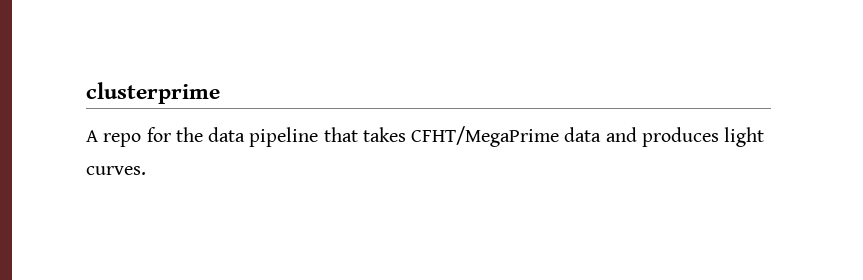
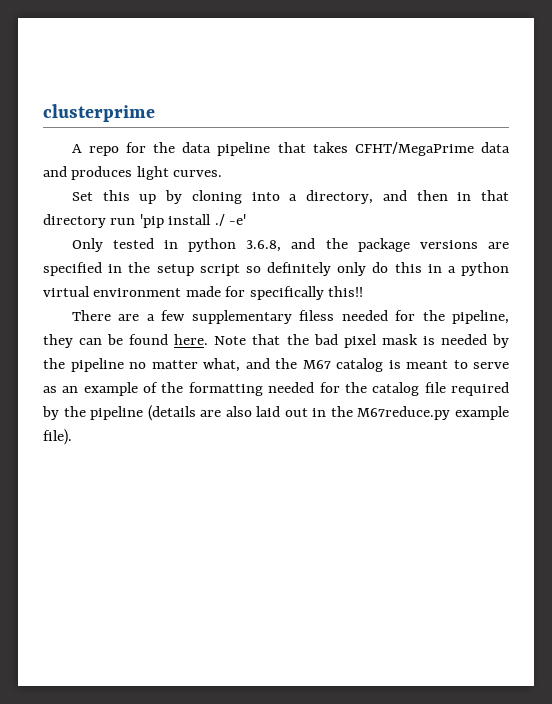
+ Set this up by cloning into a directory, and then in that directory run 'pip install ./ -e'
+ Only tested in python 3.6.8, and the package versions are specified in the setup script so definitely only do this in a python virtual environment made for specifically this!!
+ There are a few supplementary filess needed for the pipeline, they can be found here. Note that the bad pixel mask is needed by the pipeline no matter what, and the M67 catalog is meant to serve as an example of the formatting needed for the catalog file required by the pipeline (details are also laid out in the M67reduce.py example file).

